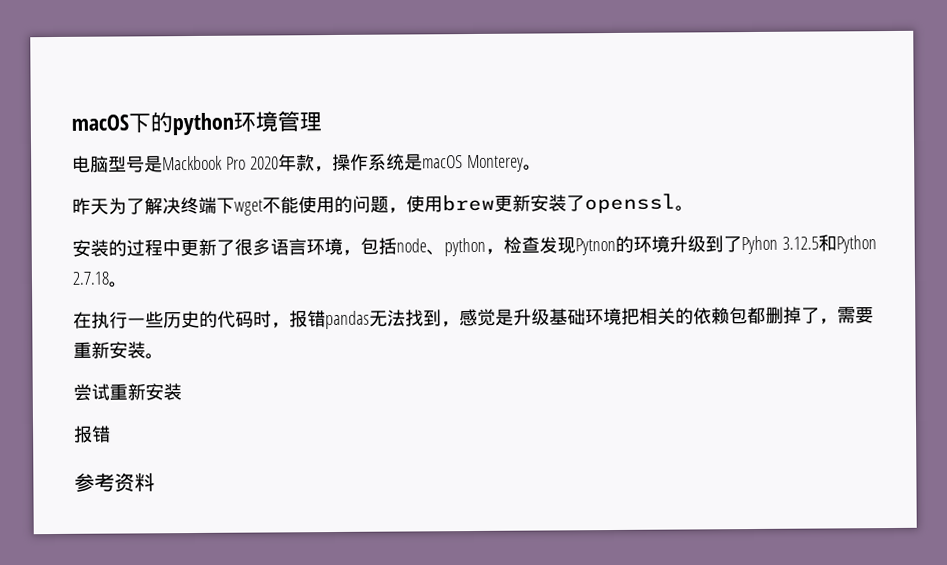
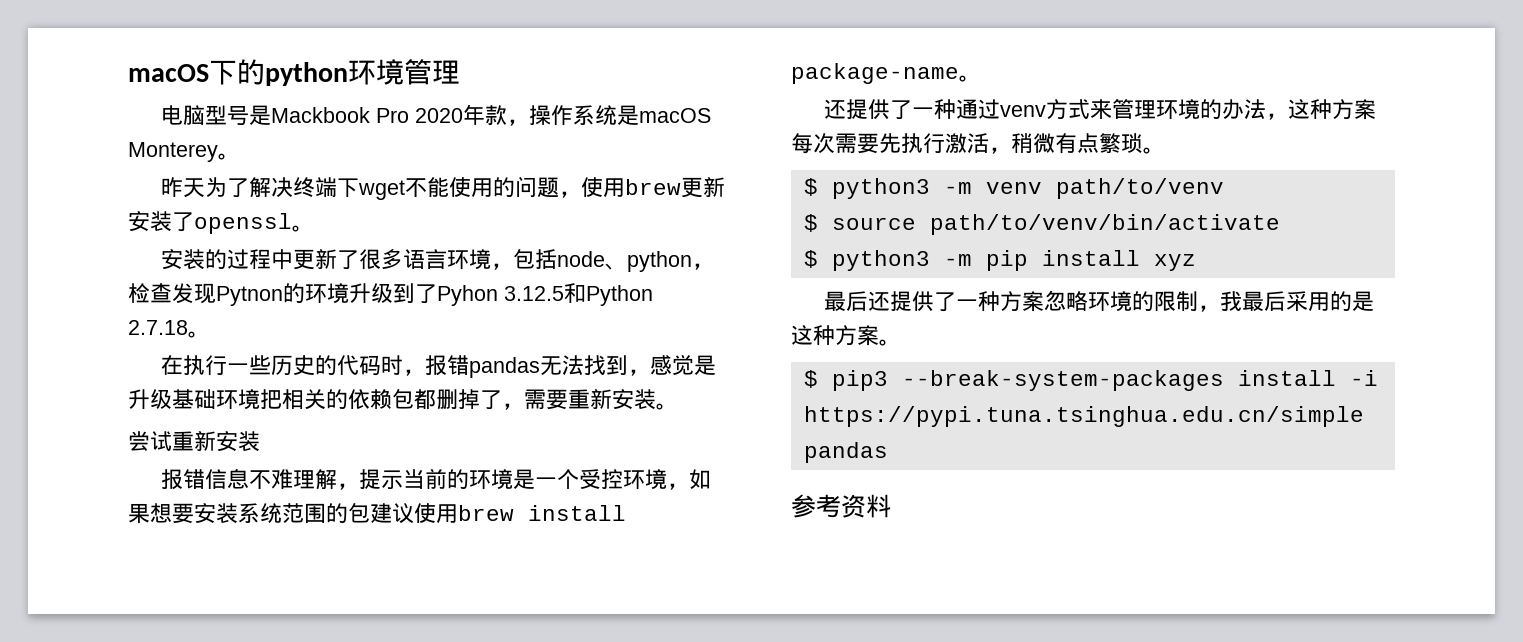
  尝试重新安装
- 报错
+ 报错信息不难理解，提示当前的环境是一个受控环境，如果想要安装系统范围的包建议使用brew install package-name。
+ 还提供了一种通过venv方式来管理环境的办法，这种方案每次需要先执行激活，稍微有点繁琐。
+ $ python3 -m venv path/to/venv
+ $ source path/to/venv/bin/activate
+ $ python3 -m pip install xyz
+ 最后还提供了一种方案忽略环境的限制，我最后采用的是这种方案。
+ $ pip3 --break-system-packages install -i https://pypi.tuna.tsinghua.edu.cn/simple pandas

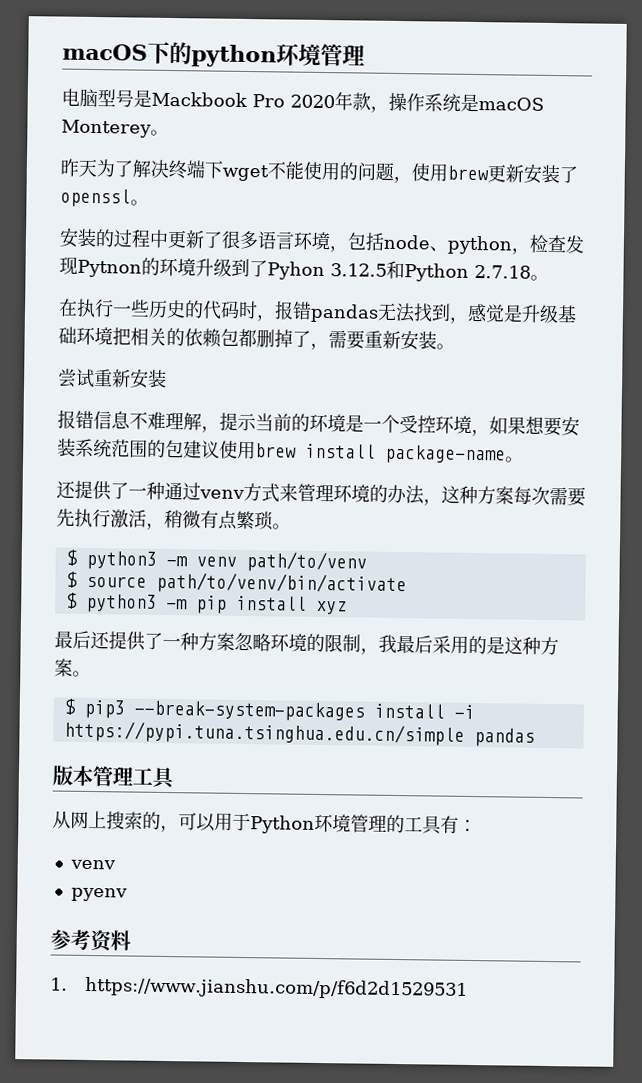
+ 版本管理工具
+ 从网上搜索的，可以用于Python环境管理的工具有：
+ venv
+ pyenv
+ 1. https://www.jianshu.com/p/f6d2d1529531

